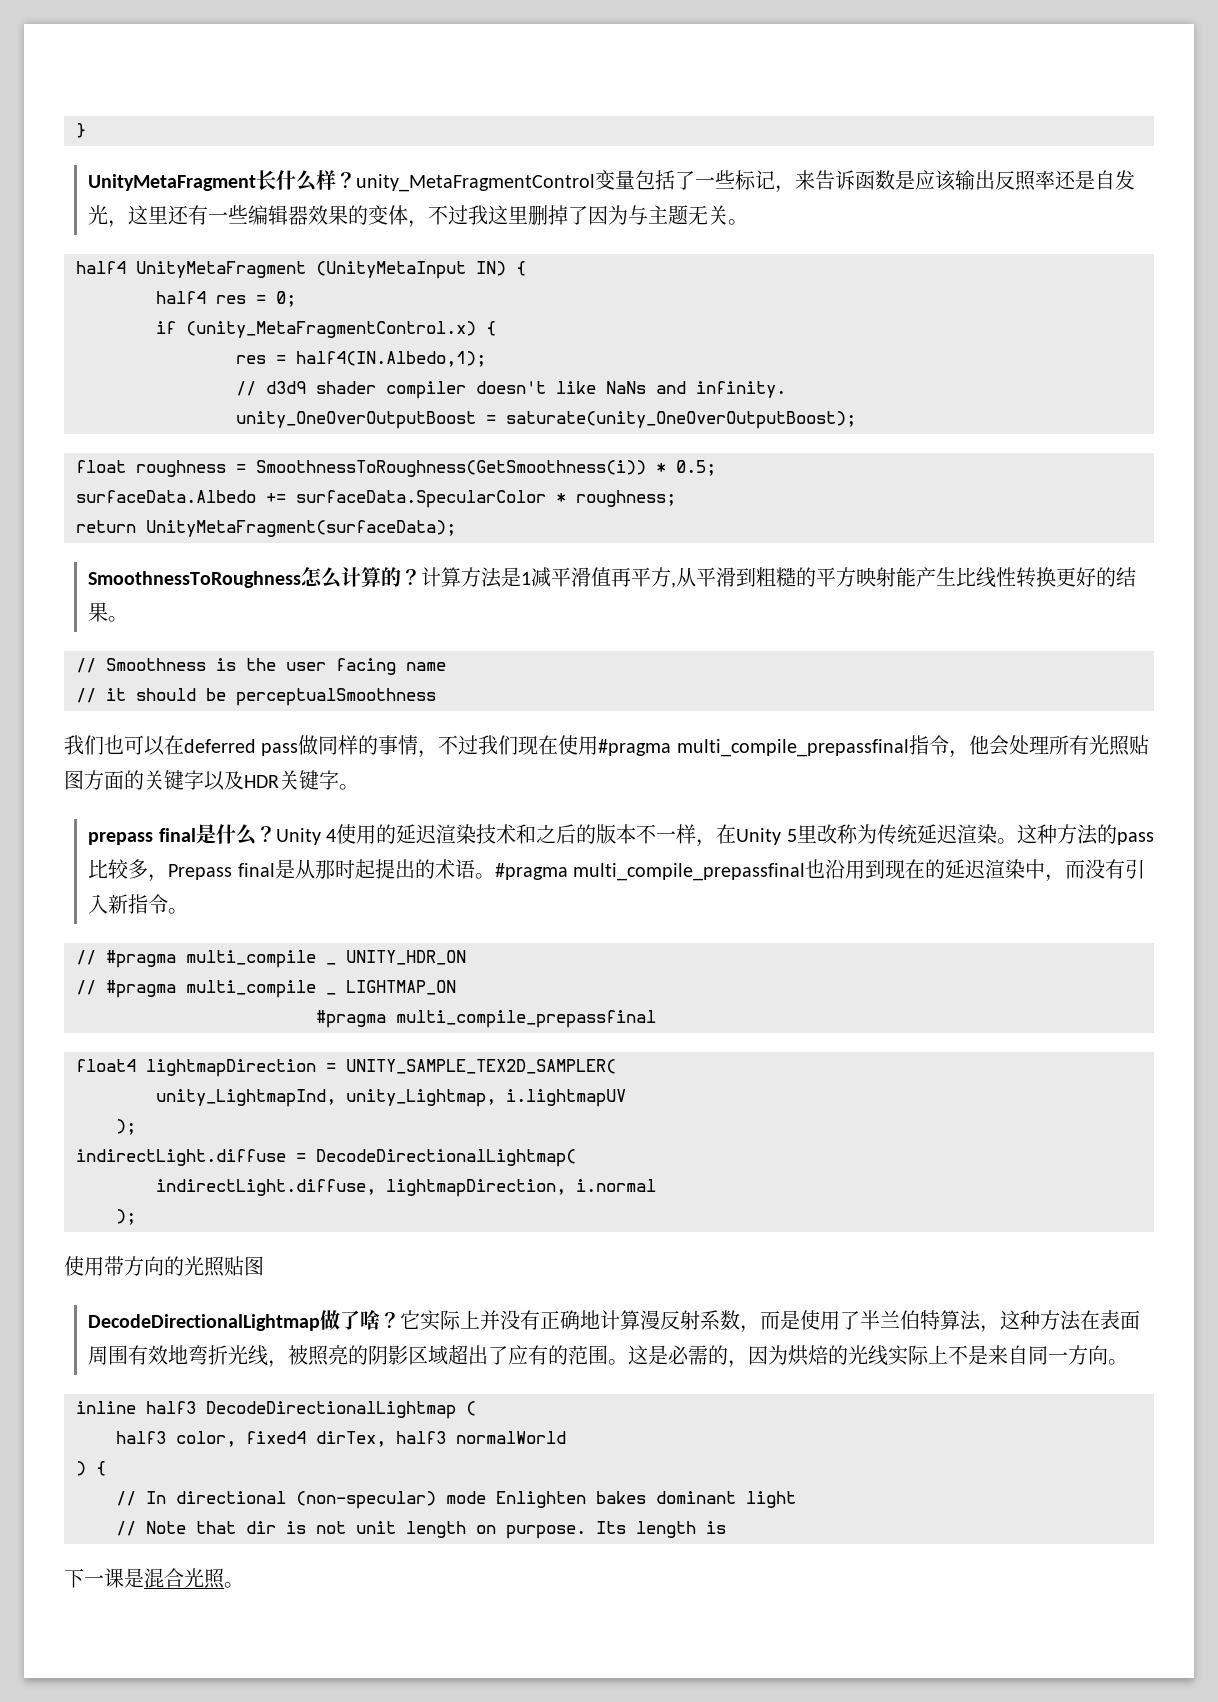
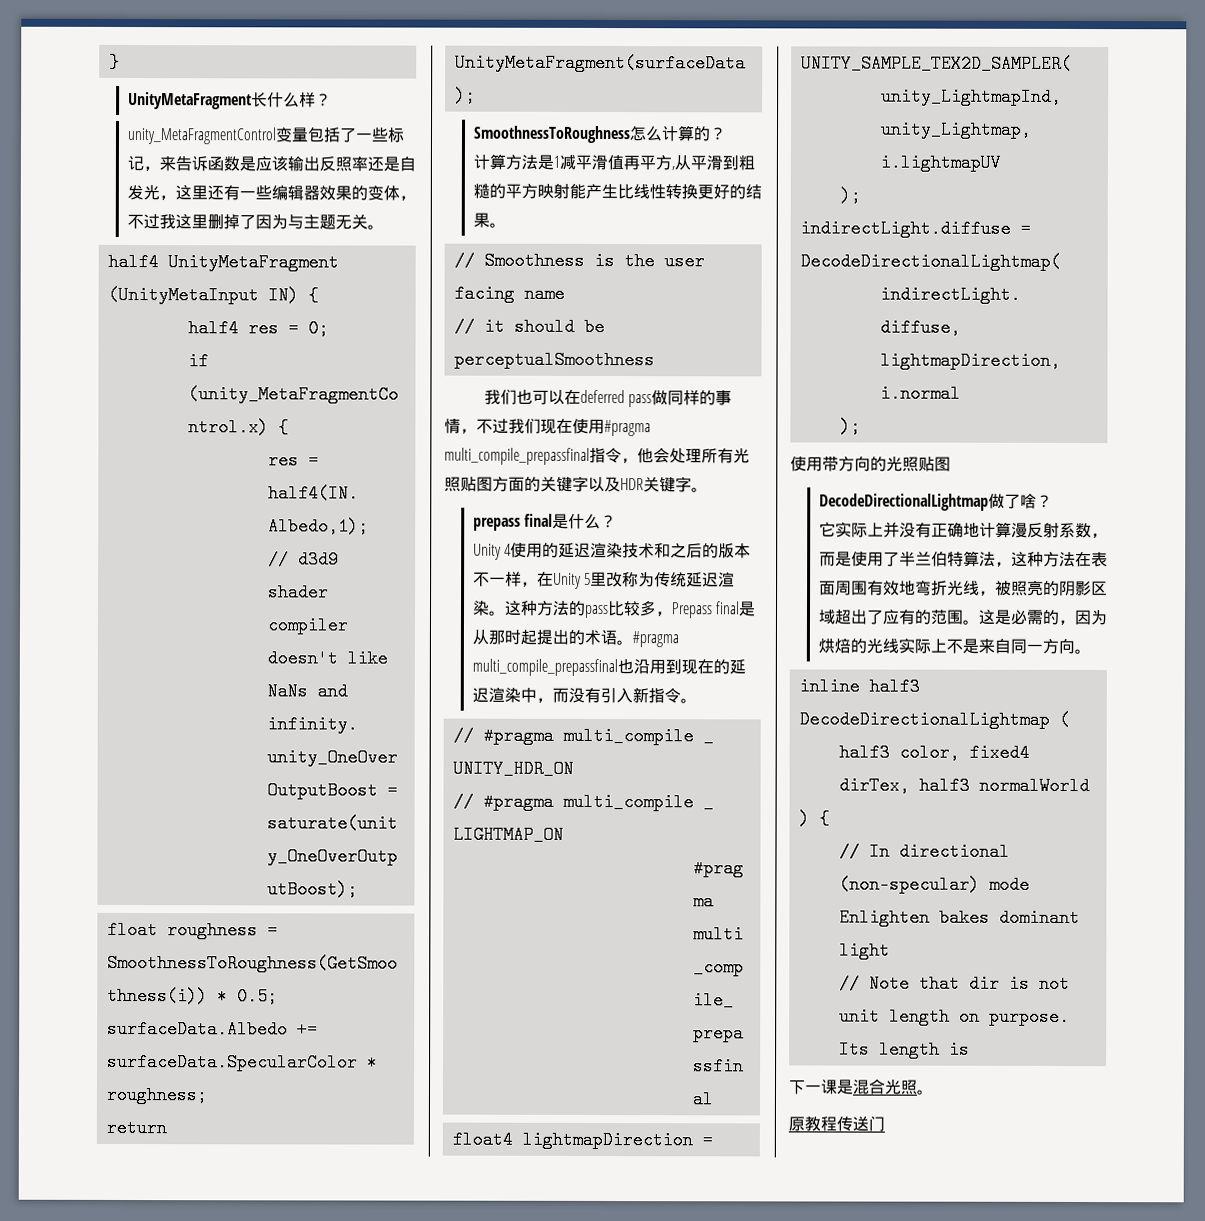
- UnityMetaFragment长什么样？unity_MetaFragmentControl变量包括了一些标记，来告诉函数是应该输出反照率还是自发光，这里还有一些编辑器效果的变体，不过我这里删掉了因为与主题无关。
+ UnityMetaFragment长什么样？
+ unity_MetaFragmentControl变量包括了一些标记，来告诉函数是应该输出反照率还是自发光，这里还有一些编辑器效果的变体，不过我这里删掉了因为与主题无关。
- SmoothnessToRoughness怎么计算的？计算方法是1减平滑值再平方,从平滑到粗糙的平方映射能产生比线性转换更好的结果。
+ SmoothnessToRoughness怎么计算的？
+ 计算方法是1减平滑值再平方,从平滑到粗糙的平方映射能产生比线性转换更好的结果。
- prepass final是什么？Unity 4使用的延迟渲染技术和之后的版本不一样，在Unity 5里改称为传统延迟渲染。
+ prepass final是什么？
+ Unity 4使用的延迟渲染技术和之后的版本不一样，在Unity 5里改称为传统延迟渲染。
- DecodeDirectionalLightmap做了啥？它实际上并没有正确地计算漫反射系数，而是使用了半兰伯特算法，这种方法在表面周围有效地弯折光线，被照亮的阴影区域超出了应有的范围。
+ DecodeDirectionalLightmap做了啥？
+ 它实际上并没有正确地计算漫反射系数，而是使用了半兰伯特算法，这种方法在表面周围有效地弯折光线，被照亮的阴影区域超出了应有的范围。
+ 原教程传送门

